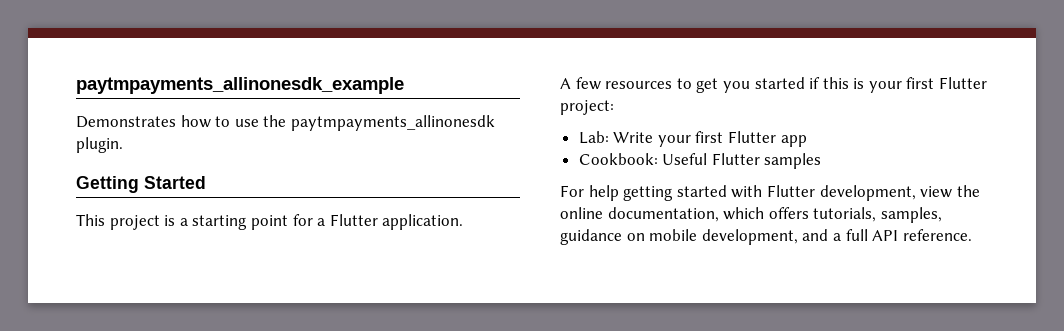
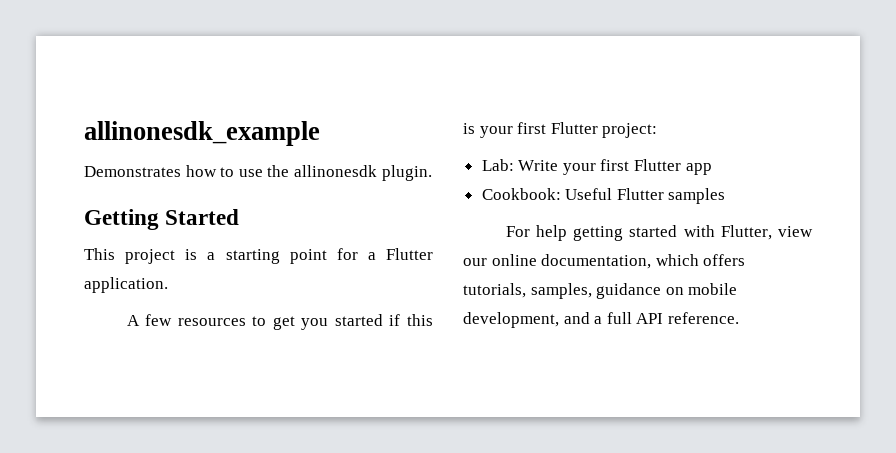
- paytmpayments_allinonesdk_example
+ allinonesdk_example
- Demonstrates how to use the paytmpayments_allinonesdk plugin.
+ Demonstrates how to use the allinonesdk plugin.
- For help getting started with Flutter development, view the online documentation, which offers tutorials, samples, guidance on mobile development, and a full API reference.
+ For help getting started with Flutter, view our online documentation, which offers tutorials, samples, guidance on mobile development, and a full API reference.

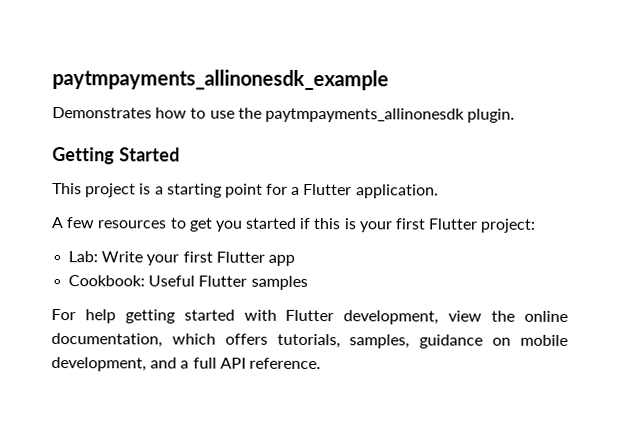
- allinonesdk_example
+ paytmpayments_allinonesdk_example
- Demonstrates how to use the allinonesdk plugin.
+ Demonstrates how to use the paytmpayments_allinonesdk plugin.
- For help getting started with Flutter, view our online documentation, which offers tutorials, samples, guidance on mobile development, and a full API reference.
+ For help getting started with Flutter development, view the online documentation, which offers tutorials, samples, guidance on mobile development, and a full API reference.

